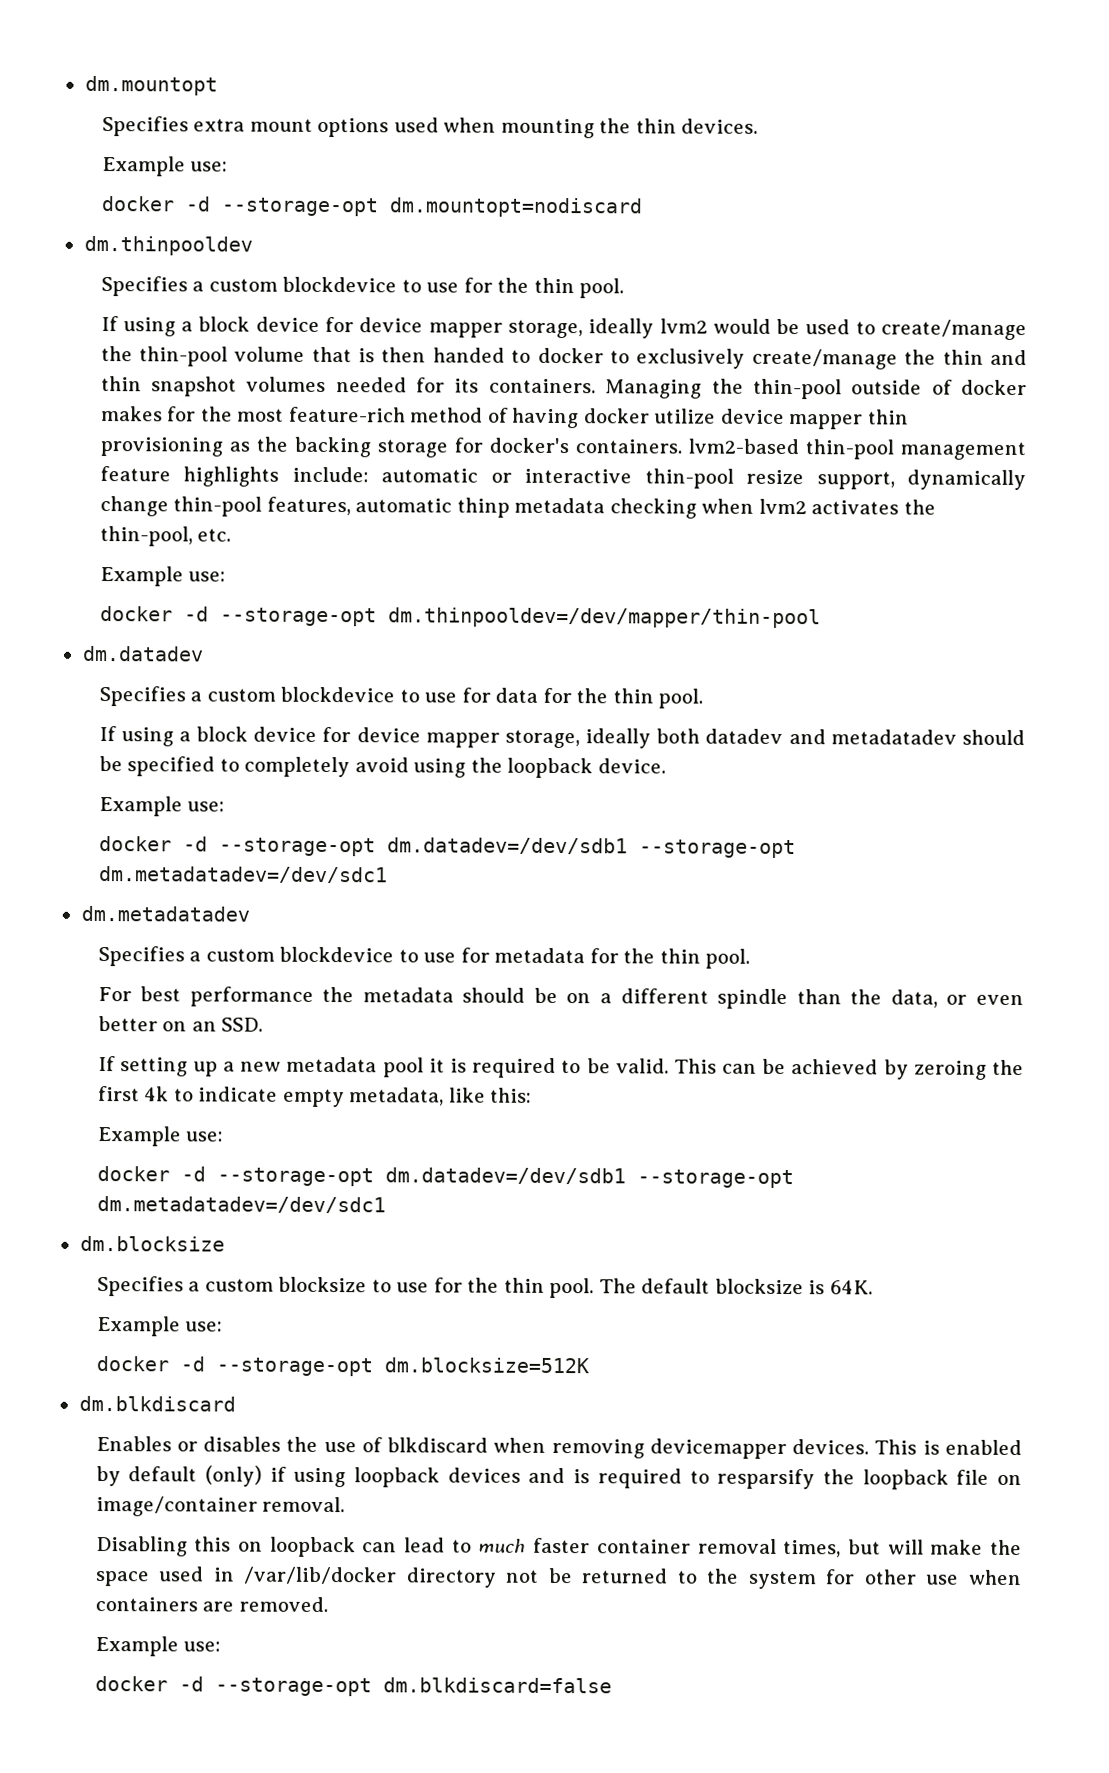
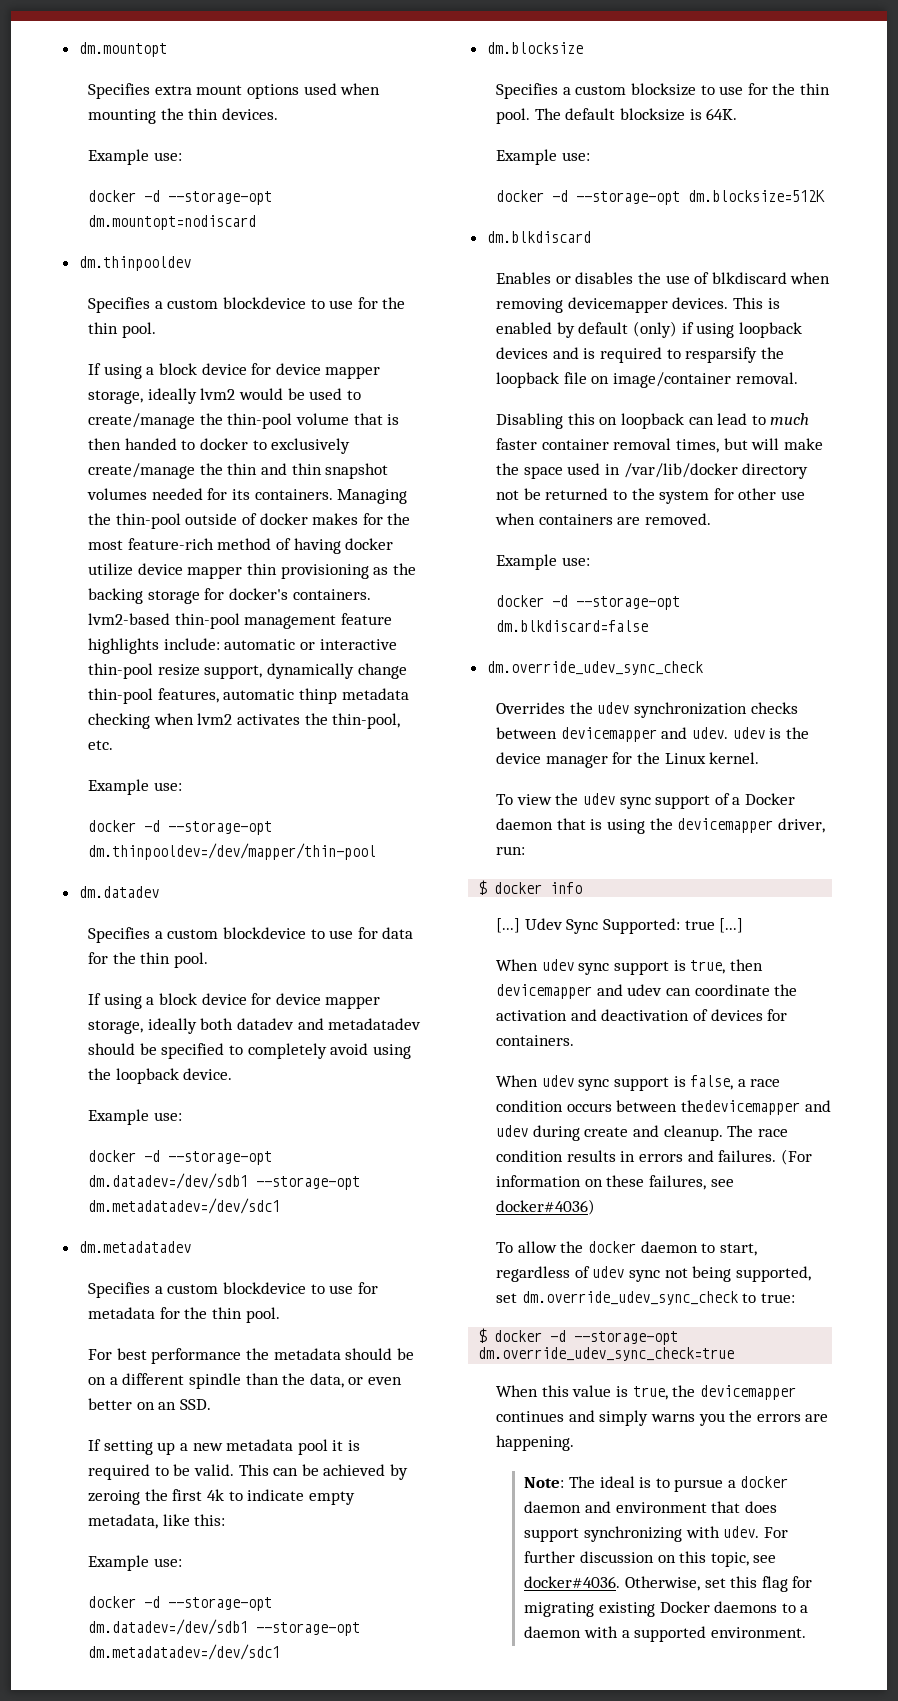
  docker -d --storage-opt dm.blkdiscard=false
+ dm.override_udev_sync_check
+ Overrides the udev synchronization checks between devicemapper and udev. udev is the device manager for the Linux kernel.
+ To view the udev sync support of a Docker daemon that is using the devicemapper driver, run:
+ $ docker info
+ [...] Udev Sync Supported: true [...]
+ When udev sync support is true, then devicemapper and udev can coordinate the activation and deactivation of devices for containers.
+ When udev sync support is false, a race condition occurs between thedevicemapper and udev during create and cleanup. The race condition results in errors and failures. (For information on these failures, see docker#4036)
+ To allow the docker daemon to start, regardless of udev sync not being supported, set dm.override_udev_sync_check to true:
+ $ docker -d --storage-opt dm.override_udev_sync_check=true
+ When this value is true, the devicemapper continues and simply warns you the errors are happening.
+ Note: The ideal is to pursue a docker daemon and environment that does support synchronizing with udev. For further discussion on this topic, see docker#4036. Otherwise, set this flag for migrating existing Docker daemons to a daemon with a supported environment.

